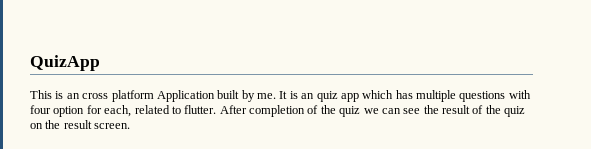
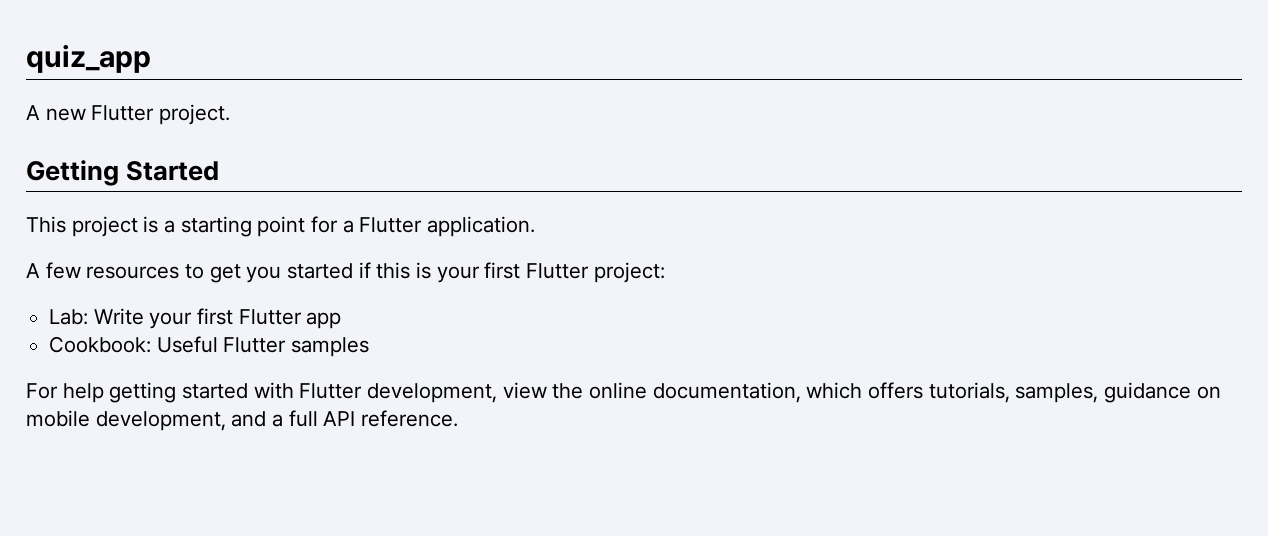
- QuizApp
- This is an cross platform Application built by me. It is an quiz app which has multiple questions with four option for each, related to flutter. After completion of the quiz we can see the result of the quiz on the result screen.
+ quiz_app
+ A new Flutter project.
+ Getting Started
+ This project is a starting point for a Flutter application.
+ A few resources to get you started if this is your first Flutter project:
+ Lab: Write your first Flutter app
+ Cookbook: Useful Flutter samples
+ For help getting started with Flutter development, view the online documentation, which offers tutorials, samples, guidance on mobile development, and a full API reference.

